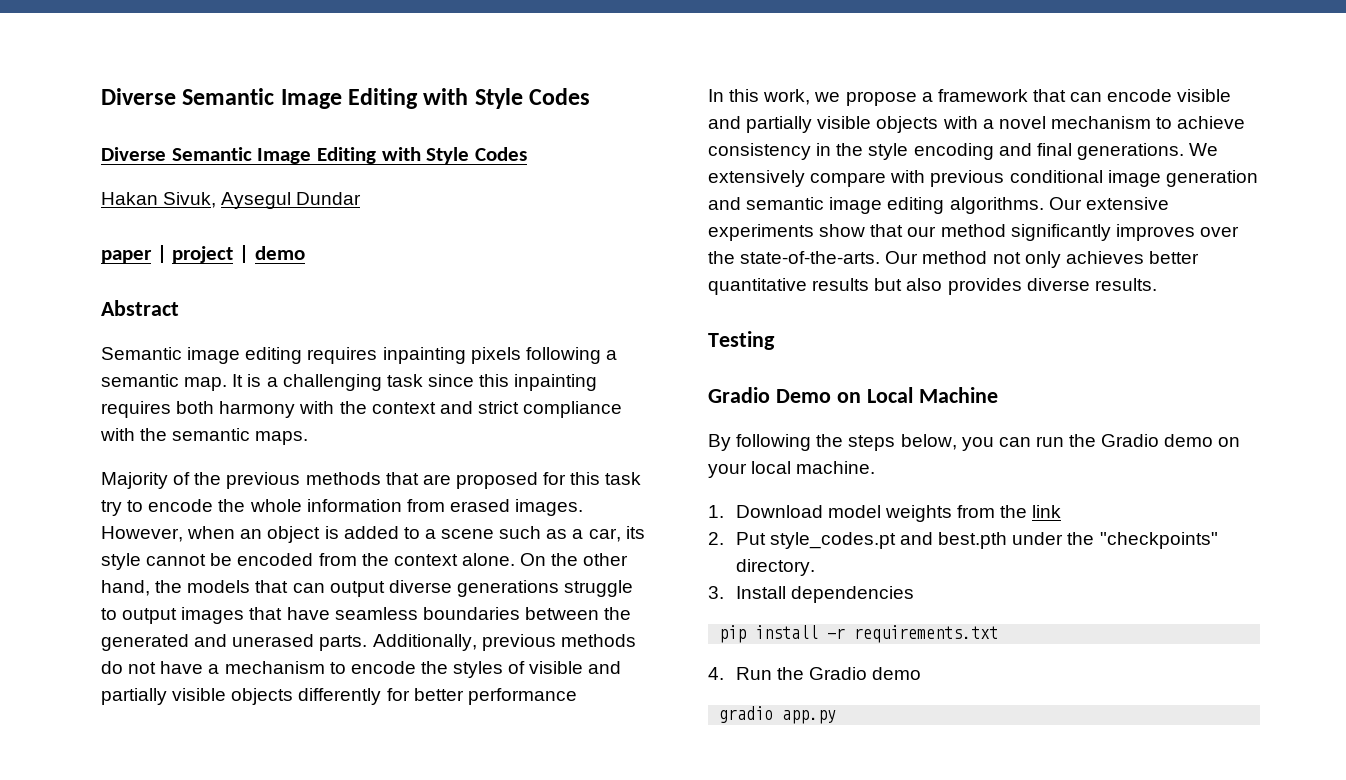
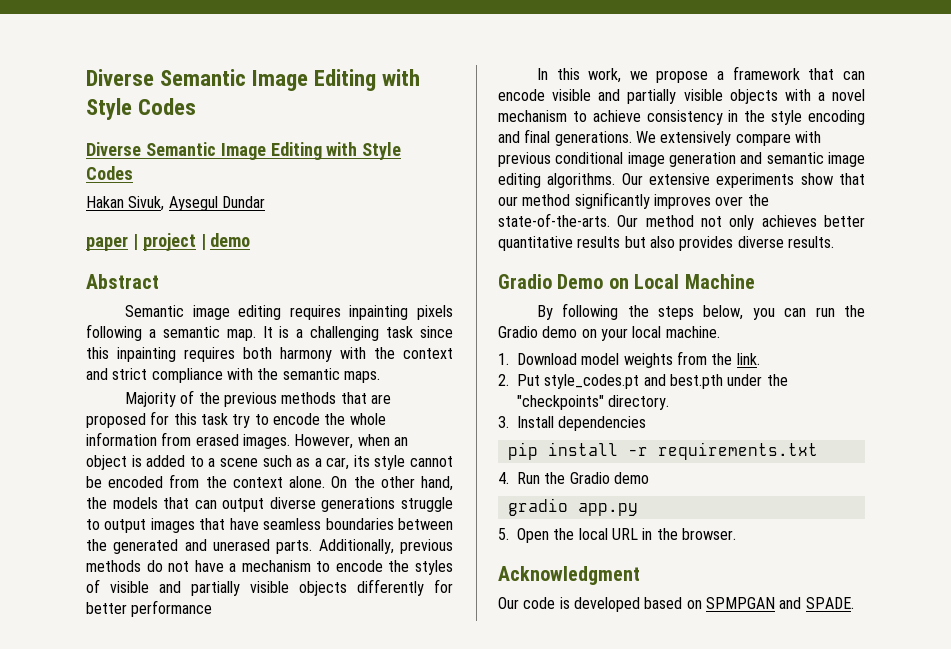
- Testing
- 1. Download model weights from the link
+ 1. Download model weights from the link.
+ 5. Open the local URL in the browser.
+ Acknowledgment
+ Our code is developed based on SPMPGAN and SPADE.

